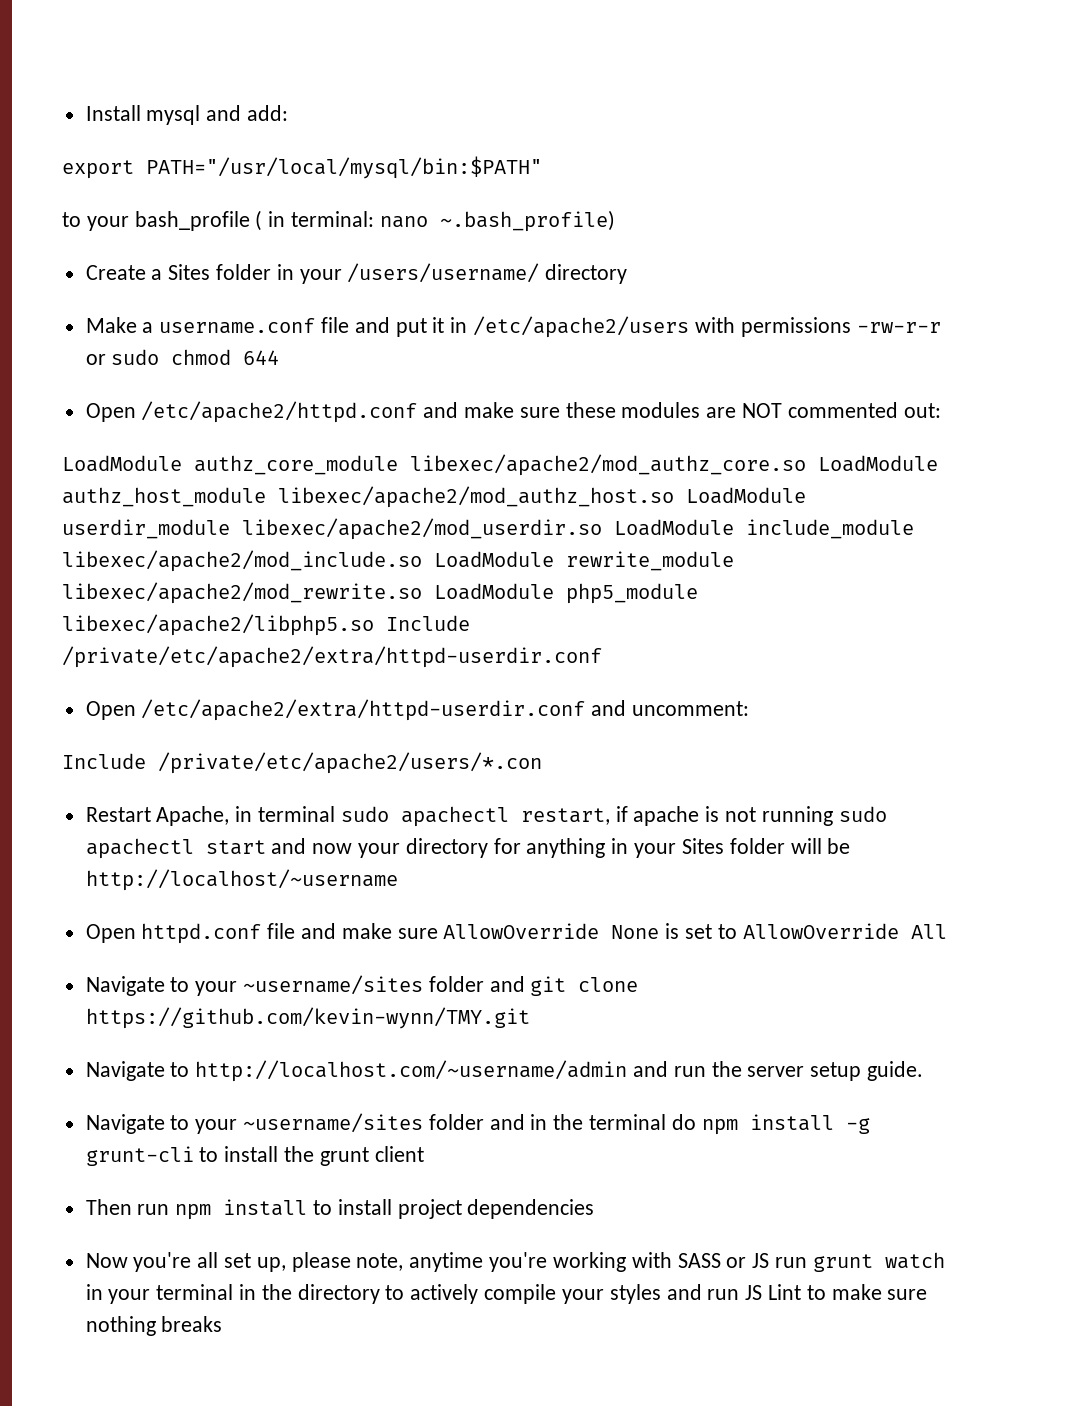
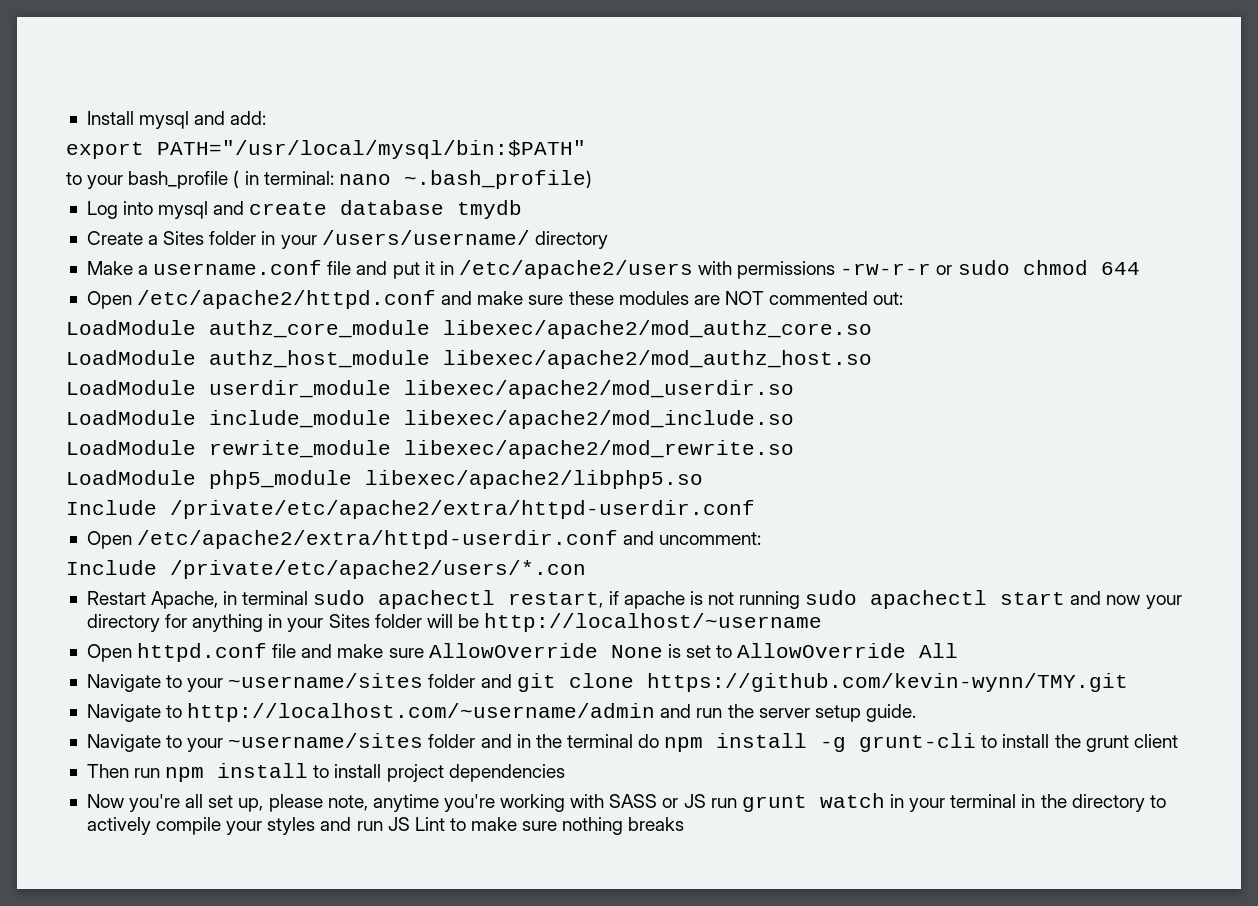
+ Log into mysql and create database tmydb
- LoadModule authz_core_module libexec/apache2/mod_authz_core.so LoadModule authz_host_module libexec/apache2/mod_authz_host.so LoadModule userdir_module libexec/apache2/mod_userdir.so LoadModule include_module libexec/apache2/mod_include.so LoadModule rewrite_module libexec/apache2/mod_rewrite.so LoadModule php5_module libexec/apache2/libphp5.so Include /private/etc/apache2/extra/httpd-userdir.conf
+ LoadModule authz_core_module libexec/apache2/mod_authz_core.so
+ LoadModule authz_host_module libexec/apache2/mod_authz_host.so
+ LoadModule userdir_module libexec/apache2/mod_userdir.so
+ LoadModule include_module libexec/apache2/mod_include.so
+ LoadModule rewrite_module libexec/apache2/mod_rewrite.so
+ LoadModule php5_module libexec/apache2/libphp5.so
+ Include /private/etc/apache2/extra/httpd-userdir.conf

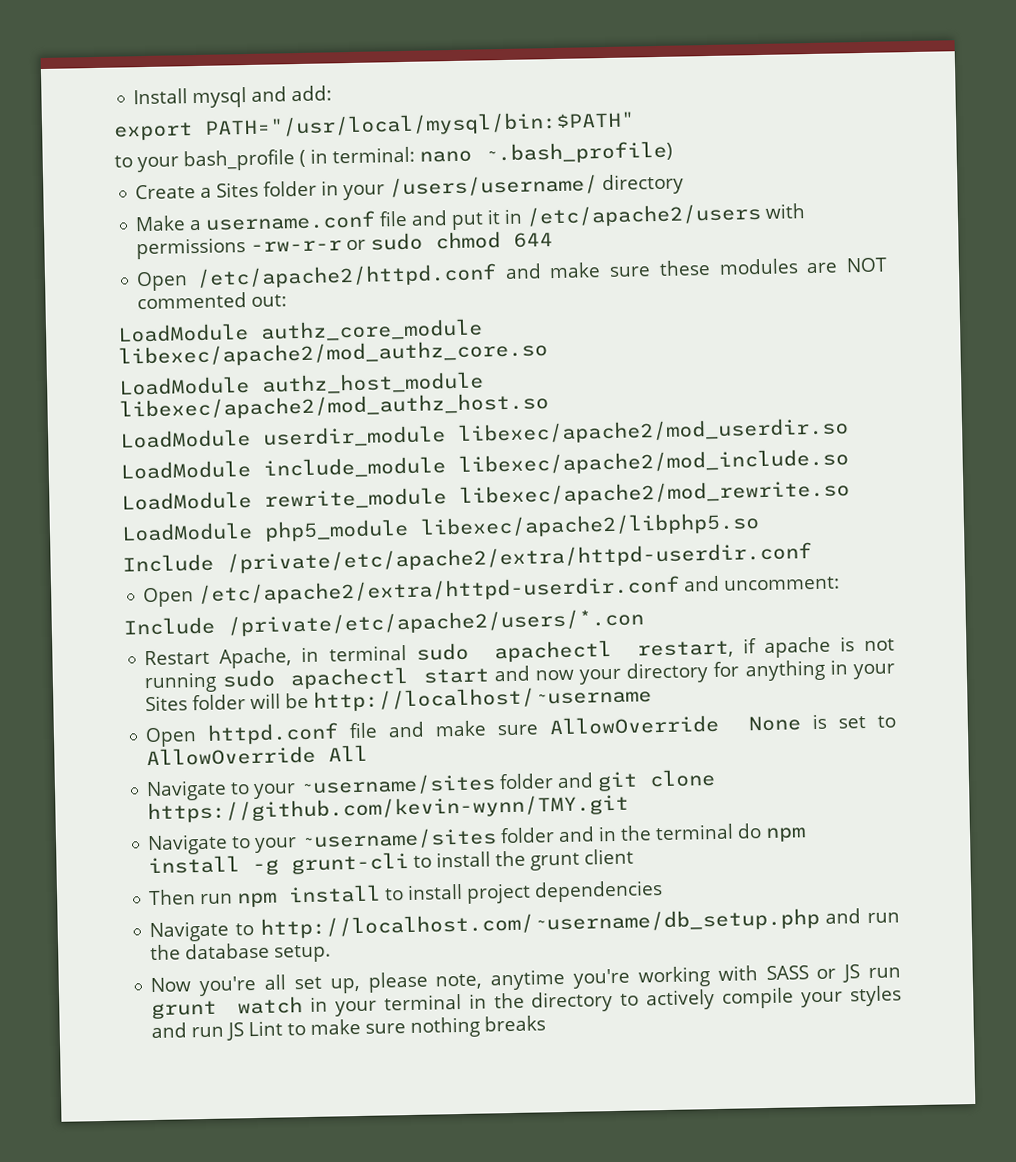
- Log into mysql and create database tmydb
- Navigate to http://localhost.com/~username/admin and run the server setup guide.
+ Navigate to http://localhost.com/~username/db_setup.php and run the database setup.

